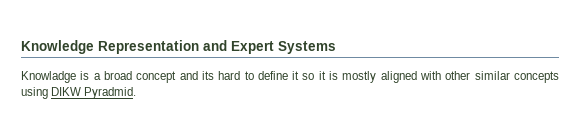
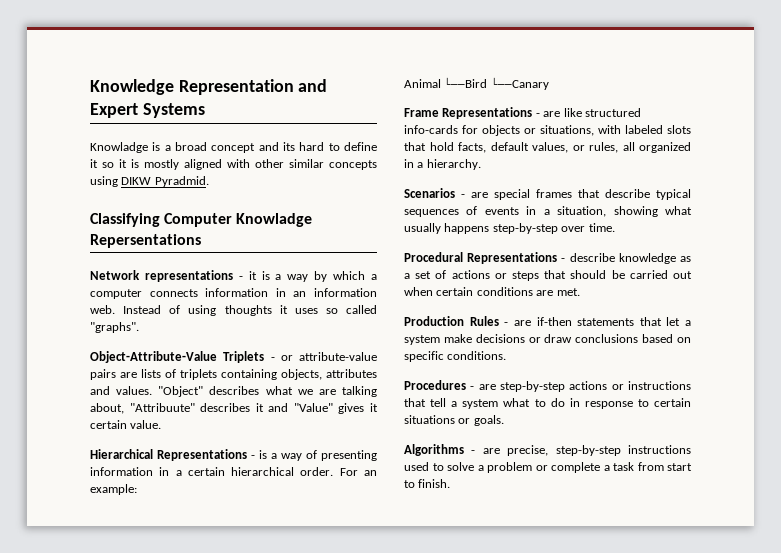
+ Classifying Computer Knowladge Repersentations
+ Network representations - it is a way by which a computer connects information in an information web. Instead of using thoughts it uses so called "graphs".
+ Object-Attribute-Value Triplets - or attribute-value pairs are lists of triplets containing objects, attributes and values. "Object" describes what we are talking about, "Attribuute" describes it and "Value" gives it certain value.
+ Hierarchical Representations - is a way of presenting information in a certain hierarchical order. For an example:
+ Animal └──Bird └──Canary
+ Frame Representations - are like structured info-cards for objects or situations, with labeled slots that hold facts, default values, or rules, all organized in a hierarchy.
+ Scenarios - are special frames that describe typical sequences of events in a situation, showing what usually happens step-by-step over time.
+ Procedural Representations - describe knowledge as a set of actions or steps that should be carried out when certain conditions are met.
+ Production Rules - are if-then statements that let a system make decisions or draw conclusions based on specific conditions.
+ Procedures - are step-by-step actions or instructions that tell a system what to do in response to certain situations or goals.
+ Algorithms - are precise, step-by-step instructions used to solve a problem or complete a task from start to finish.

